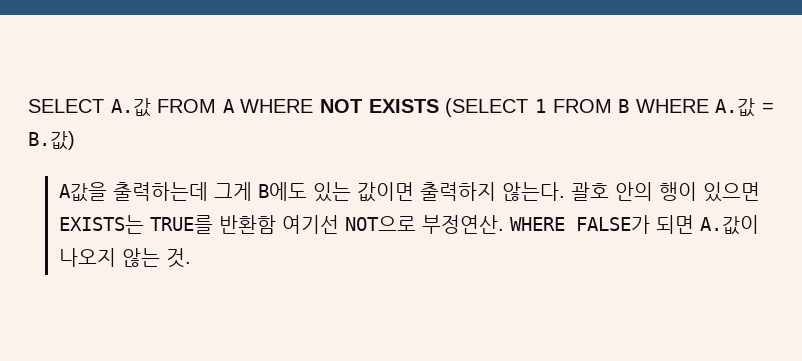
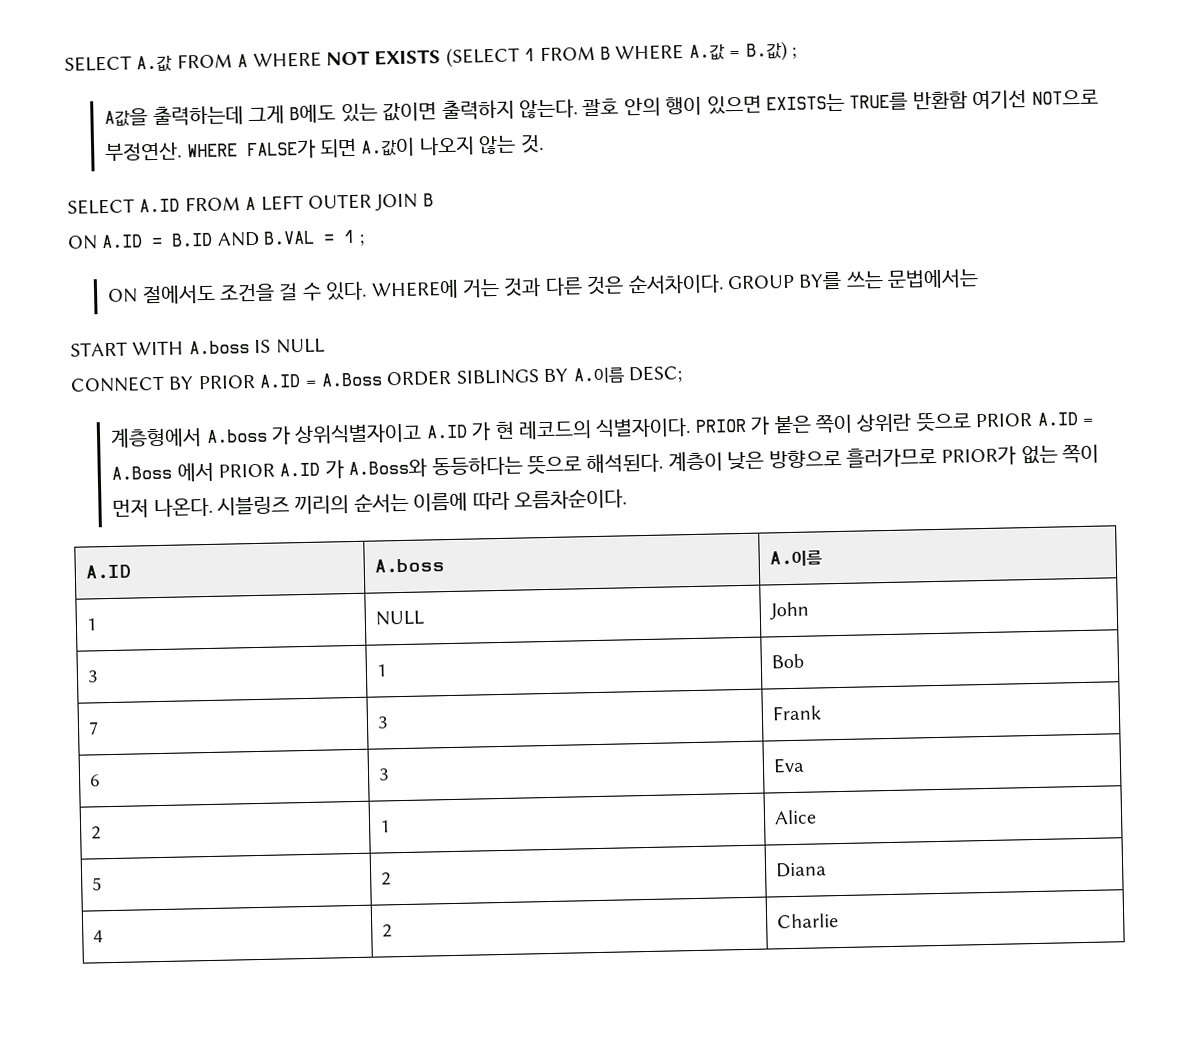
- SELECT A.값 FROM A WHERE NOT EXISTS (SELECT 1 FROM B WHERE A.값 = B.값)
+ SELECT A.값 FROM A WHERE NOT EXISTS (SELECT 1 FROM B WHERE A.값 = B.값) ;
+ SELECT A.ID FROM A LEFT OUTER JOIN B
+ ON A.ID = B.ID AND B.VAL = 1 ;
+ ON 절에서도 조건을 걸 수 있다. WHERE에 거는 것과 다른 것은 순서차이다. GROUP BY를 쓰는 문법에서는
+ START WITH A.boss IS NULL
+ CONNECT BY PRIOR A.ID = A.Boss ORDER SIBLINGS BY A.이름 DESC;
+ 계층형에서 A.boss 가 상위식별자이고 A.ID 가 현 레코드의 식별자이다. PRIOR 가 붙은 쪽이 상위란 뜻으로 PRIOR A.ID = A.Boss 에서 PRIOR A.ID 가 A.Boss와 동등하다는 뜻으로 해석된다. 계층이 낮은 방향으로 흘러가므로 PRIOR가 없는 쪽이 먼저 나온다. 시블링즈 끼리의 순서는 이름에 따라 오름차순이다.
+ A.ID | A.boss | A.이름
+ 1 | NULL | John
+ 3 | 1 | Bob
+ 7 | 3 | Frank
+ 6 | 3 | Eva
+ 2 | 1 | Alice
+ 5 | 2 | Diana
+ 4 | 2 | Charlie

